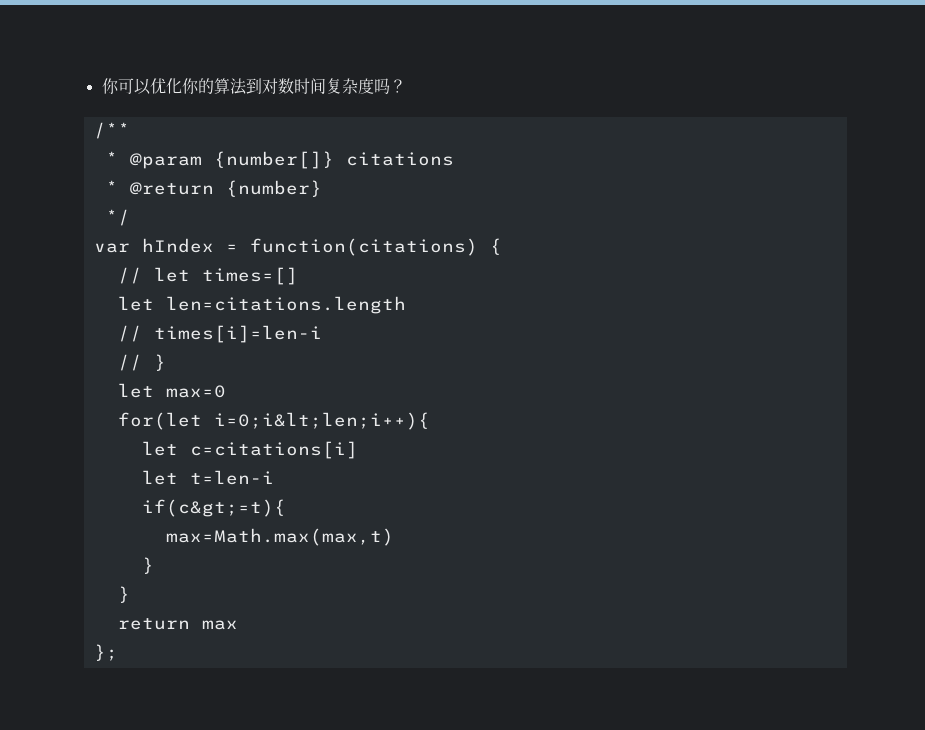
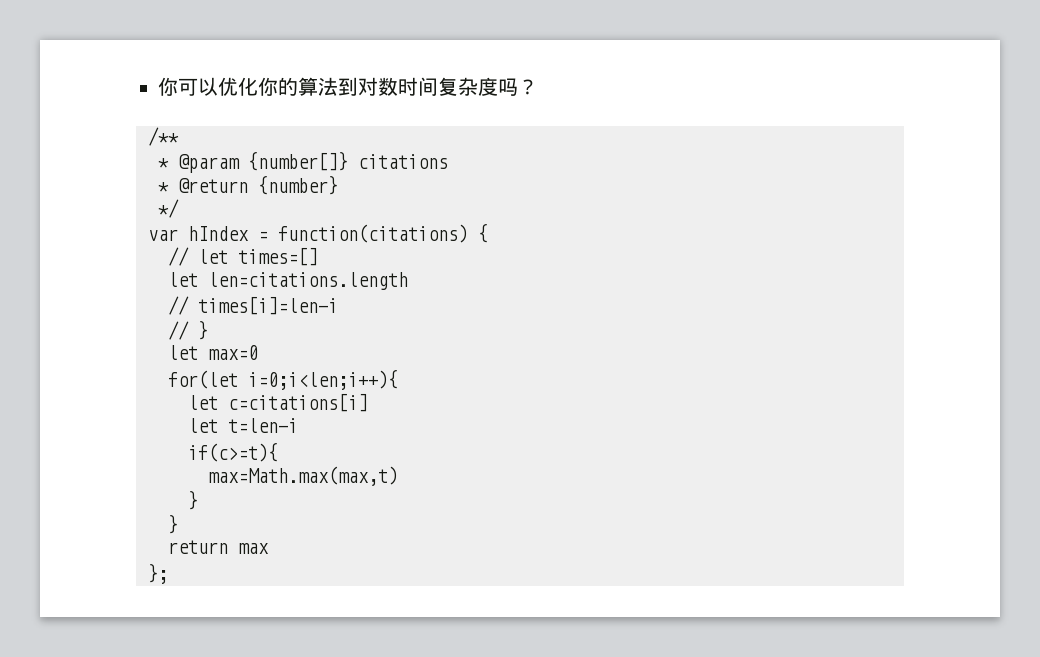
- for(let i=0;i&lt;len;i++){
+ for(let i=0;i<len;i++){
- if(c&gt;=t){
+ if(c>=t){

